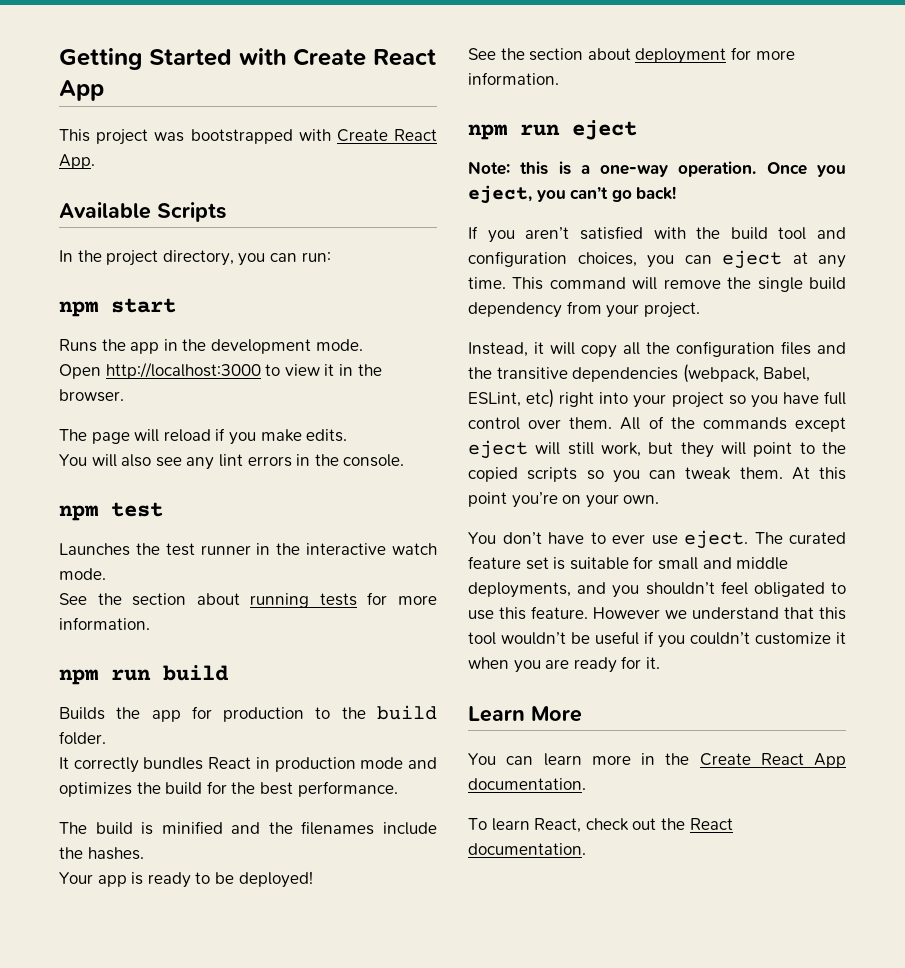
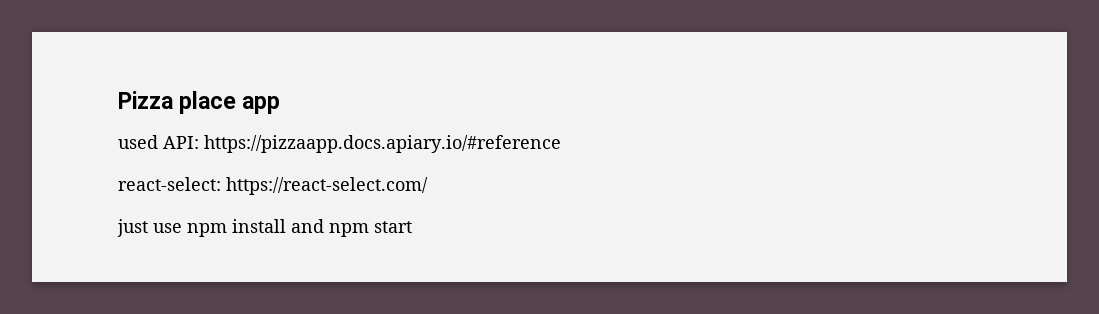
- Getting Started with Create React App
- This project was bootstrapped with Create React App.
- Available Scripts
- In the project directory, you can run:
- npm start
- Runs the app in the development mode.
- Open http://localhost:3000 to view it in the browser.
- The page will reload if you make edits.
- You will also see any lint errors in the console.
- npm test
- Launches the test runner in the interactive watch mode.
- See the section about running tests for more information.
- npm run build
- Builds the app for production to the build folder.
- It correctly bundles React in production mode and optimizes the build for the best performance.
- The build is minified and the filenames include the hashes.
- Your app is ready to be deployed!
- See the section about deployment for more information.
- npm run eject
- Note: this is a one-way operation. Once you eject, you can’t go back!
- If you aren’t satisfied with the build tool and configuration choices, you can eject at any time. This command will remove the single build dependency from your project.
- Instead, it will copy all the configuration files and the transitive dependencies (webpack, Babel, ESLint, etc) right into your project so you have full control over them. All of the commands except eject will still work, but they will point to the copied scripts so you can tweak them. At this point you’re on your own.
- You don’t have to ever use eject. The curated feature set is suitable for small and middle deployments, and you shouldn’t feel obligated to use this feature. However we understand that this tool wouldn’t be useful if you couldn’t customize it when you are ready for it.
- Learn More
- You can learn more in the Create React App documentation.
- To learn React, check out the React documentation.
+ Pizza place app
+ used API: https://pizzaapp.docs.apiary.io/#reference
+ react-select: https://react-select.com/
+ just use npm install and npm start

